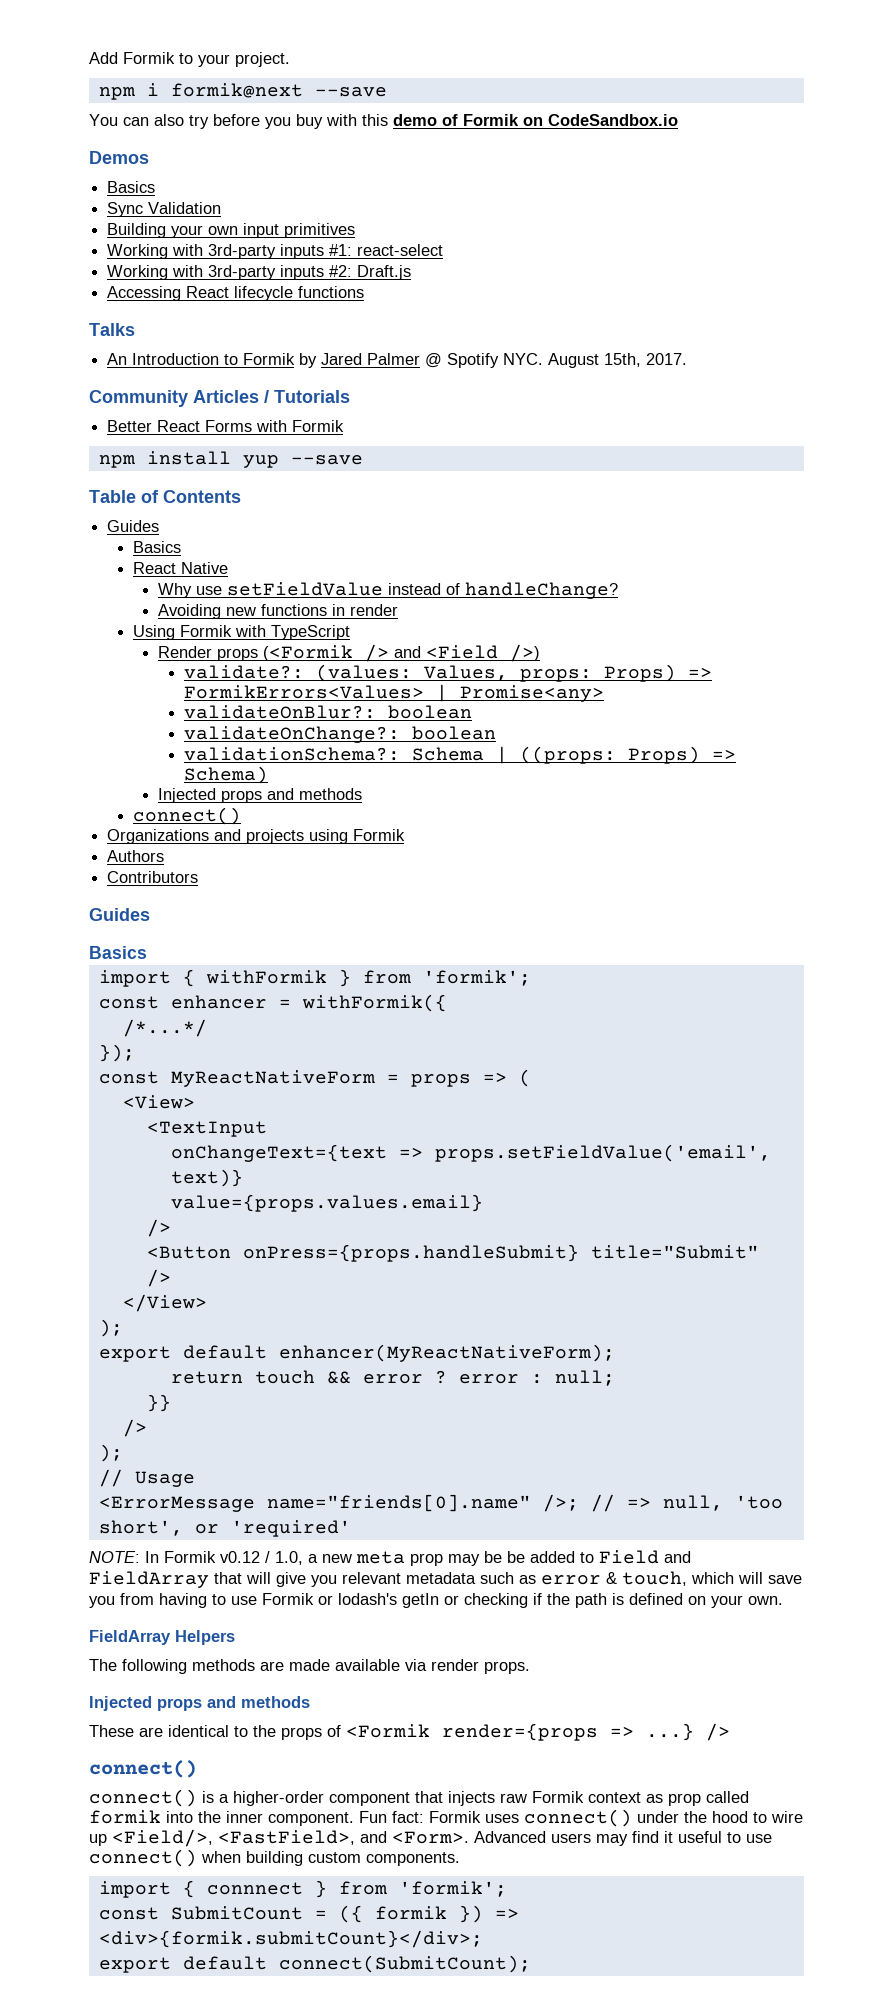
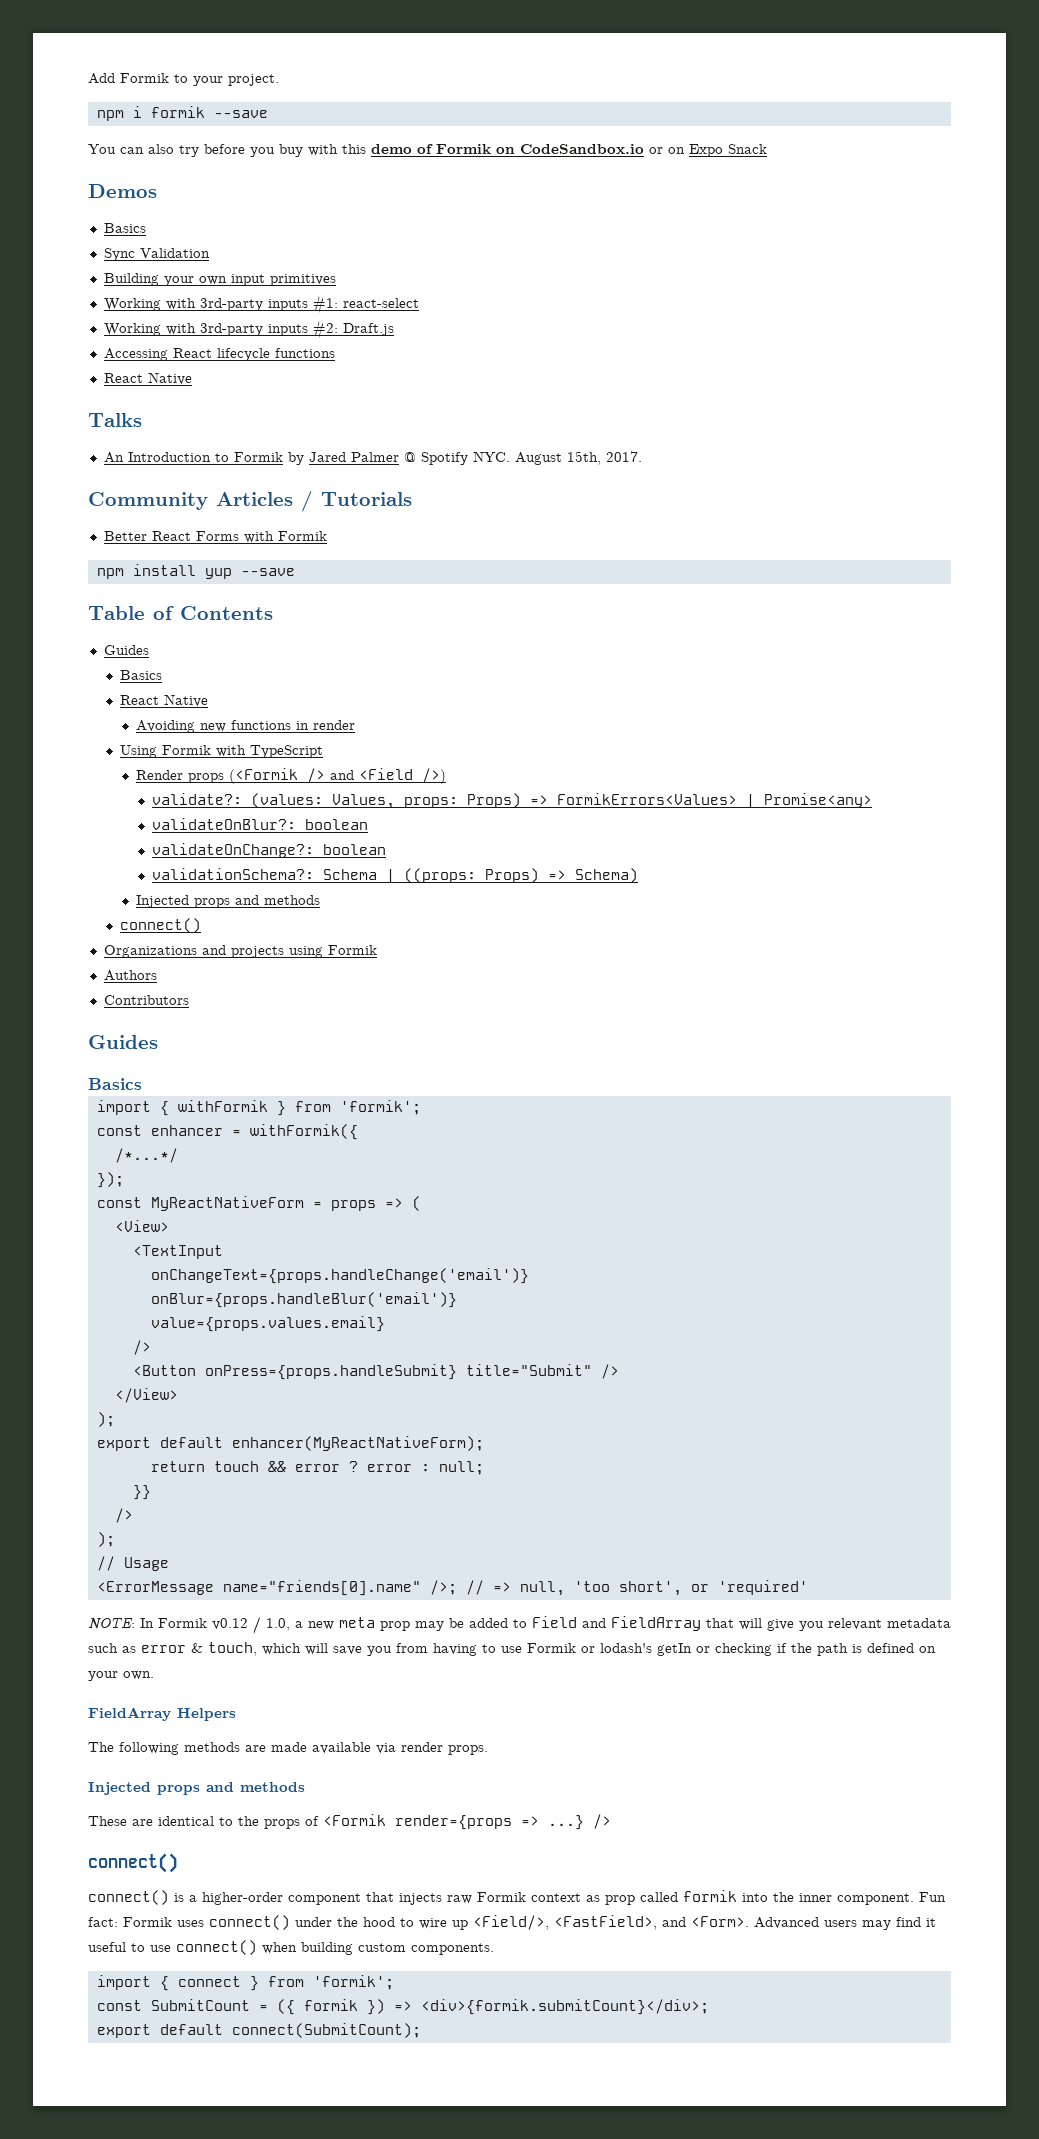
- npm i formik@next --save
+ npm i formik --save
- You can also try before you buy with this demo of Formik on CodeSandbox.io
+ You can also try before you buy with this demo of Formik on CodeSandbox.io or on Expo Snack
  Accessing React lifecycle functions
+ React Native
- Why use setFieldValue instead of handleChange?
- onChangeText={text => props.setFieldValue('email', text)}
+ onChangeText={props.handleChange('email')}
+ onBlur={props.handleBlur('email')}
- NOTE: In Formik v0.12 / 1.0, a new meta prop may be be added to Field and FieldArray that will give you relevant metadata such as error & touch, which will save you from having to use Formik or lodash's getIn or checking if the path is defined on your own.
+ NOTE: In Formik v0.12 / 1.0, a new meta prop may be added to Field and FieldArray that will give you relevant metadata such as error & touch, which will save you from having to use Formik or lodash's getIn or checking if the path is defined on your own.
- import { connnect } from 'formik';
+ import { connect } from 'formik';

